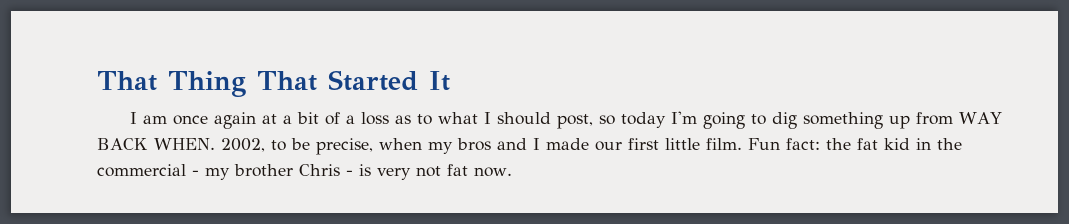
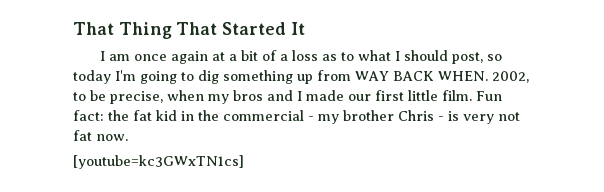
+ [youtube=kc3GWxTN1cs]

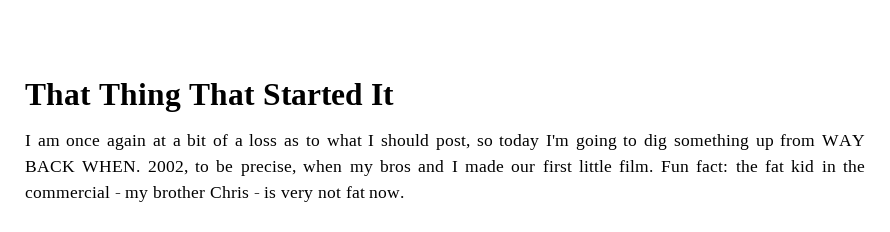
- [youtube=kc3GWxTN1cs]

